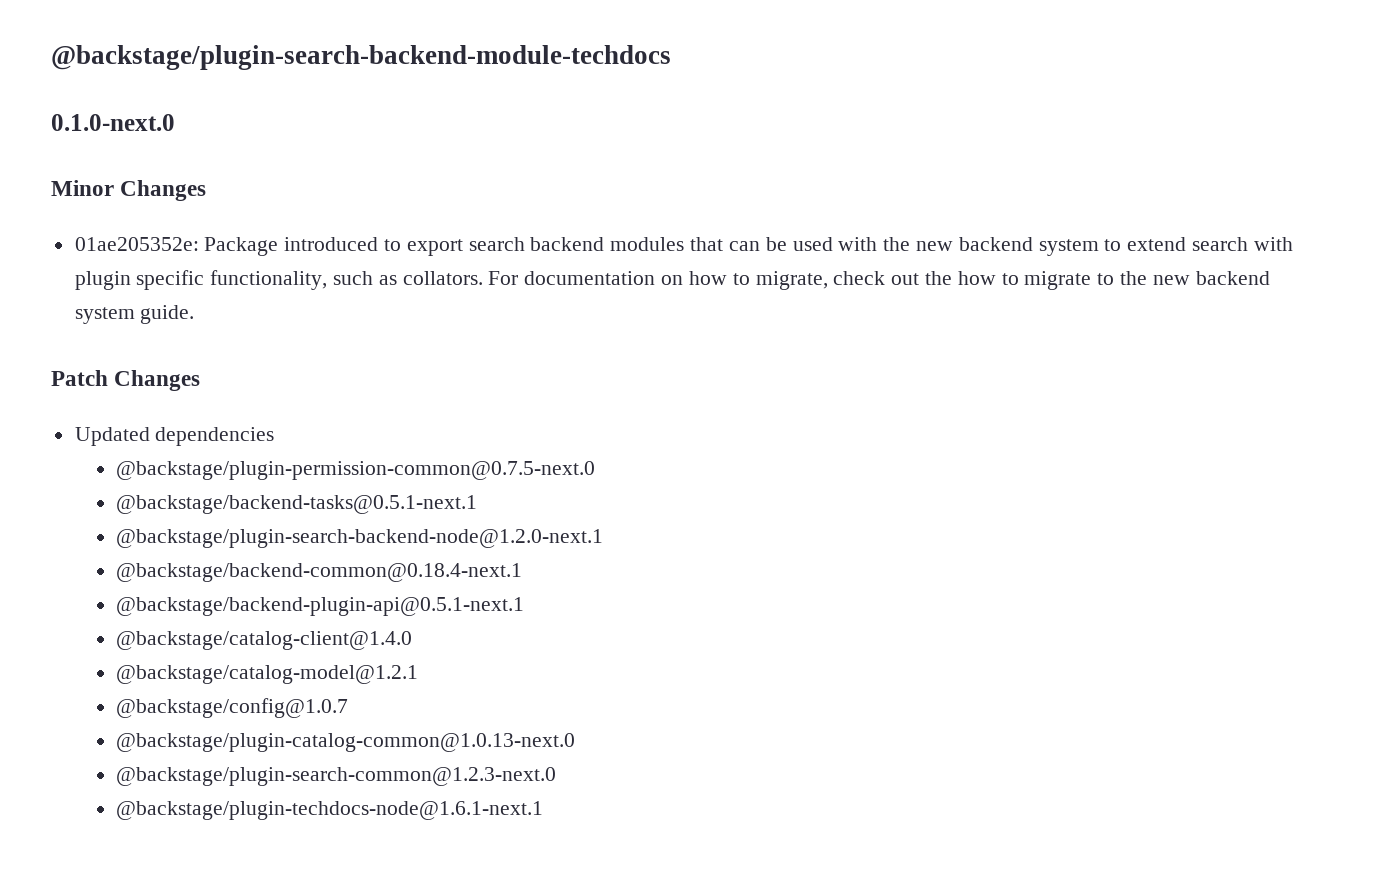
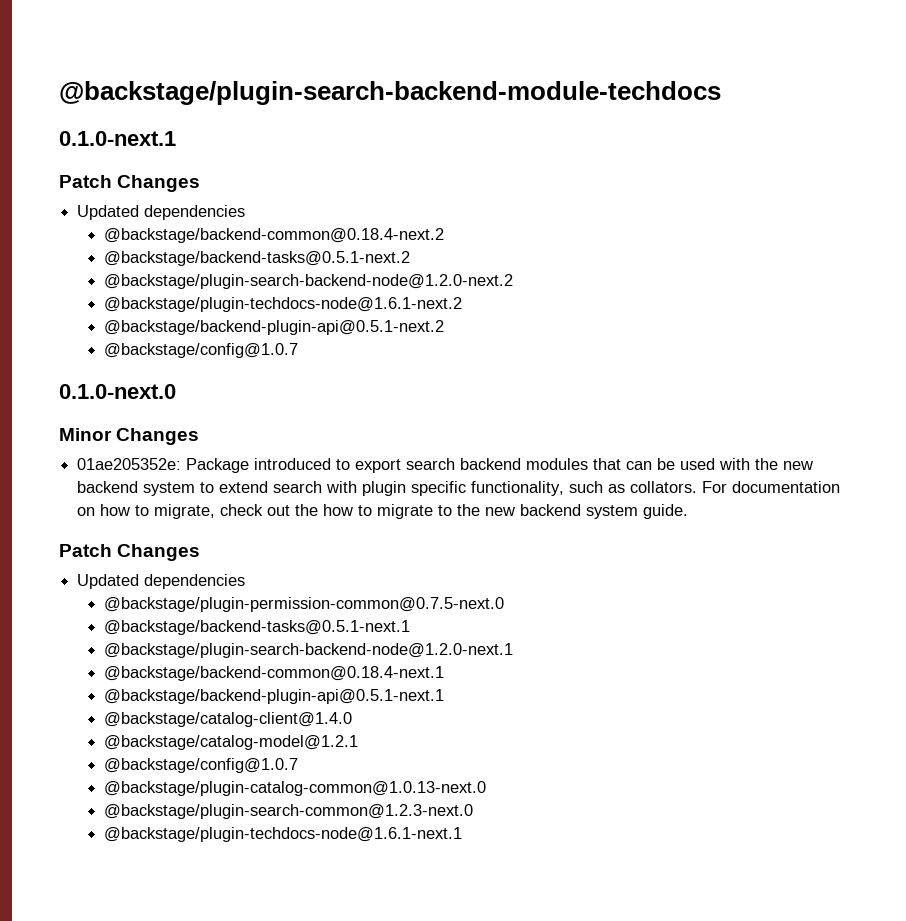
+ 0.1.0-next.1
+ Patch Changes
+ Updated dependencies
+ @backstage/backend-common@0.18.4-next.2
+ @backstage/backend-tasks@0.5.1-next.2
+ @backstage/plugin-search-backend-node@1.2.0-next.2
+ @backstage/plugin-techdocs-node@1.6.1-next.2
+ @backstage/backend-plugin-api@0.5.1-next.2
+ @backstage/config@1.0.7

